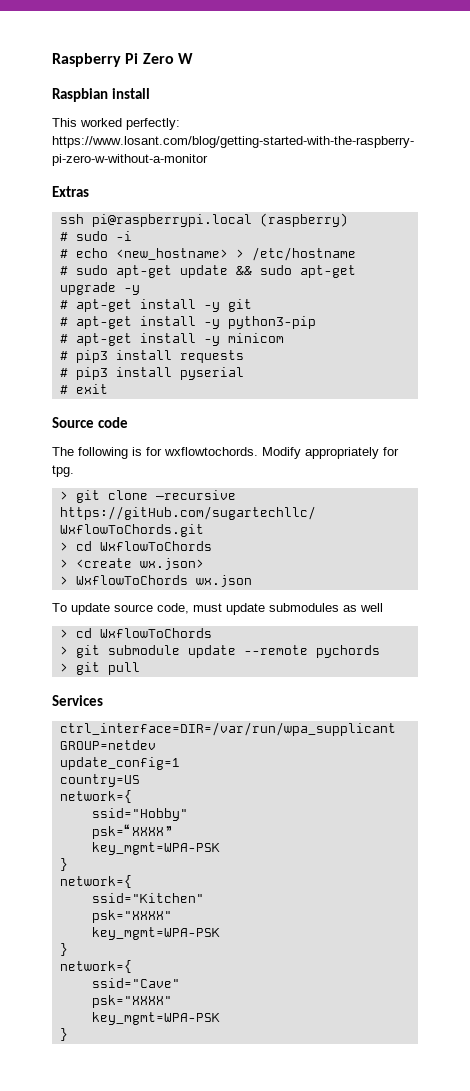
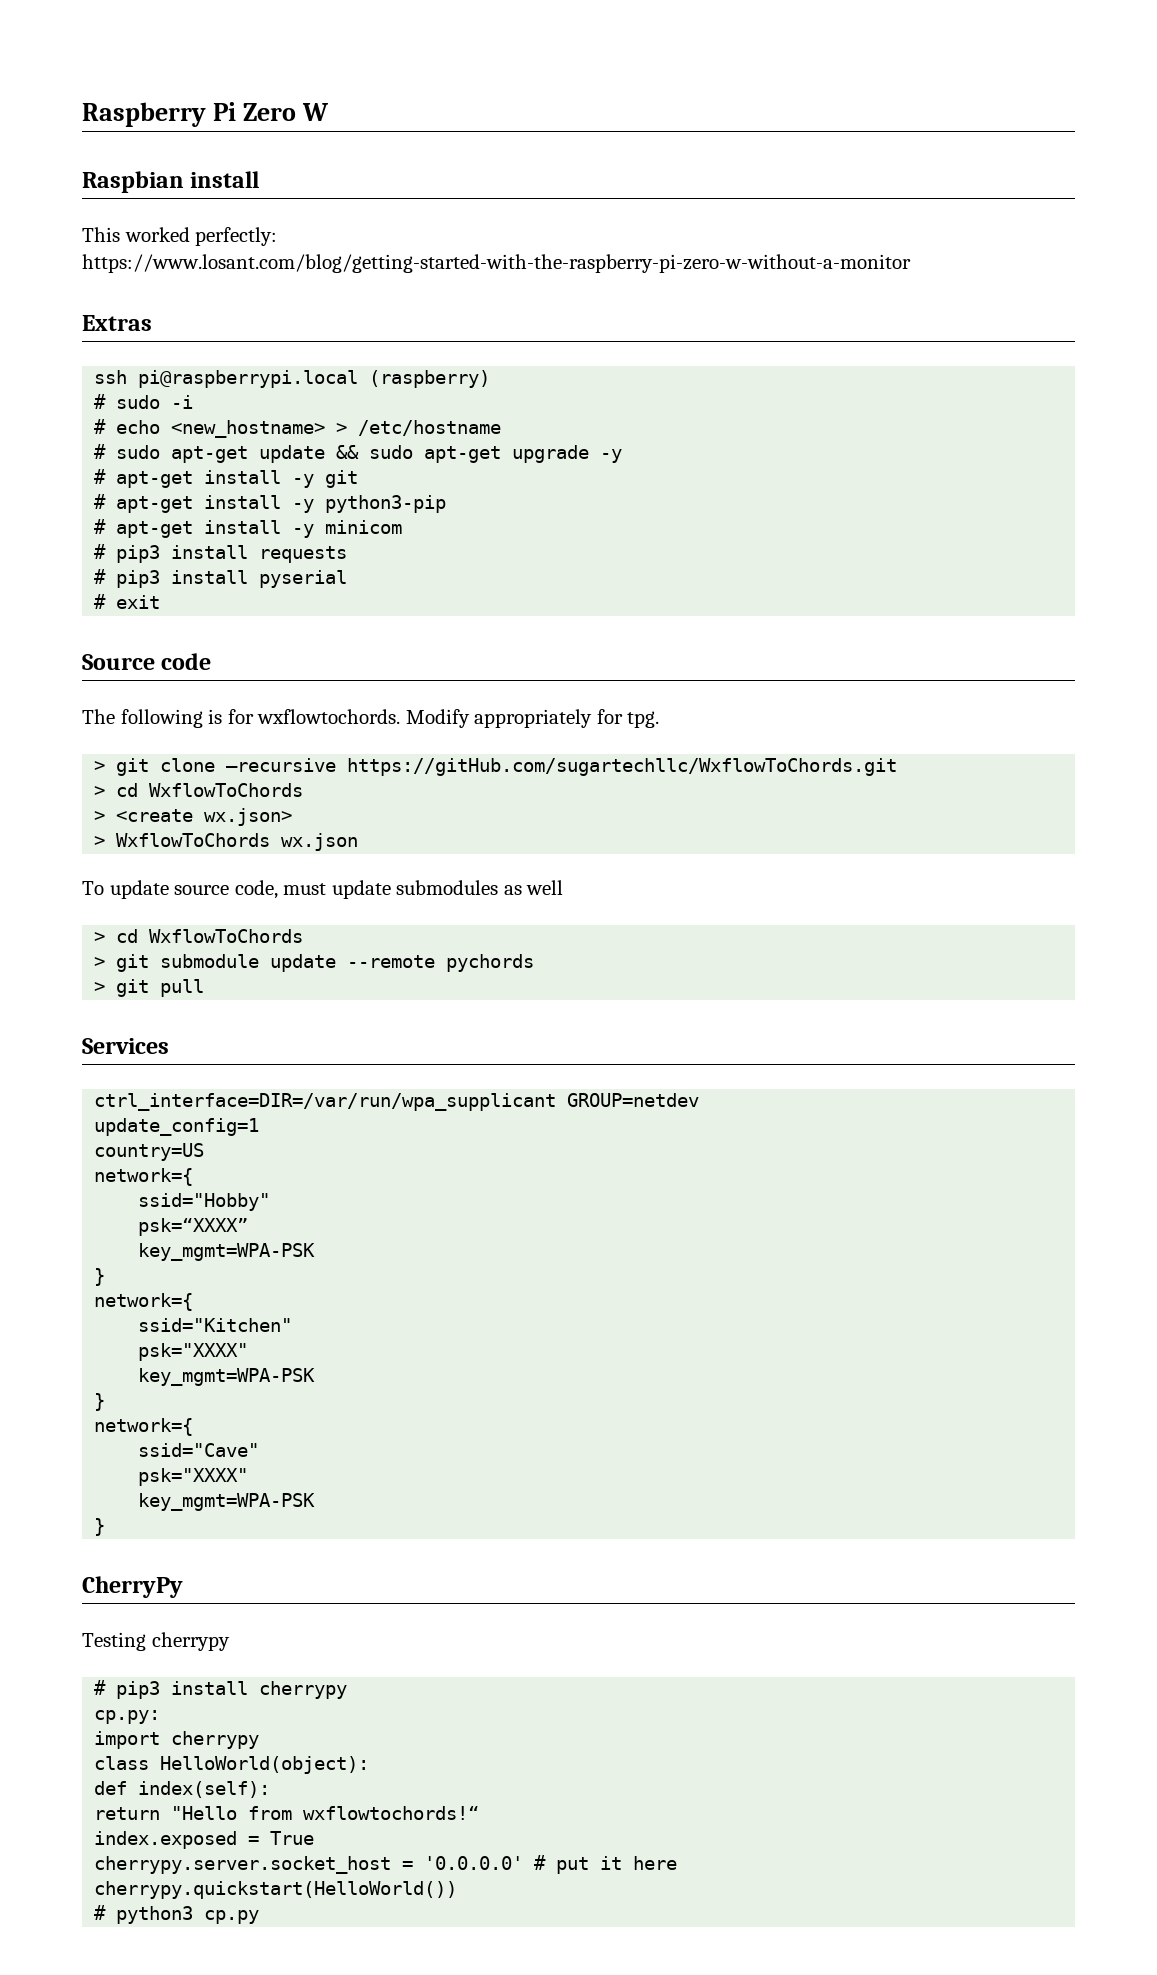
+ CherryPy
+ Testing cherrypy
+ # pip3 install cherrypy
+ cp.py:
+ import cherrypy
+ class HelloWorld(object):
+ def index(self):
+ return "Hello from wxflowtochords!“
+ index.exposed = True
+ cherrypy.server.socket_host = '0.0.0.0' # put it here
+ cherrypy.quickstart(HelloWorld())
+ # python3 cp.py

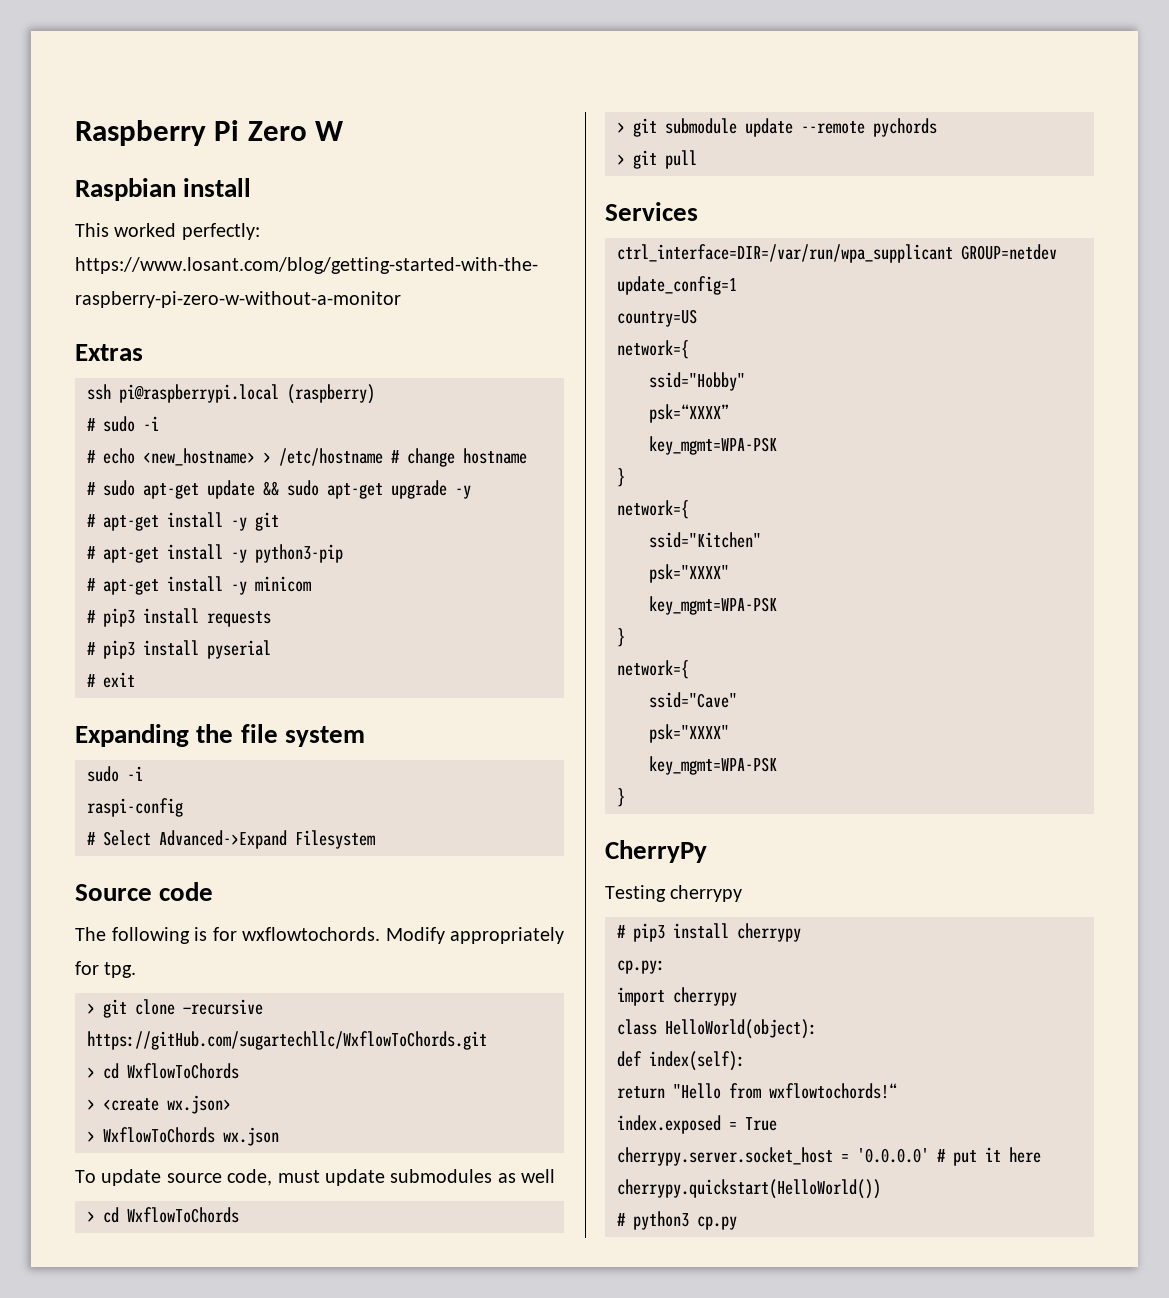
- # echo <new_hostname> > /etc/hostname
+ # echo <new_hostname> > /etc/hostname # change hostname
+ Expanding the file system
+ sudo -i
+ raspi-config
+ # Select Advanced->Expand Filesystem

